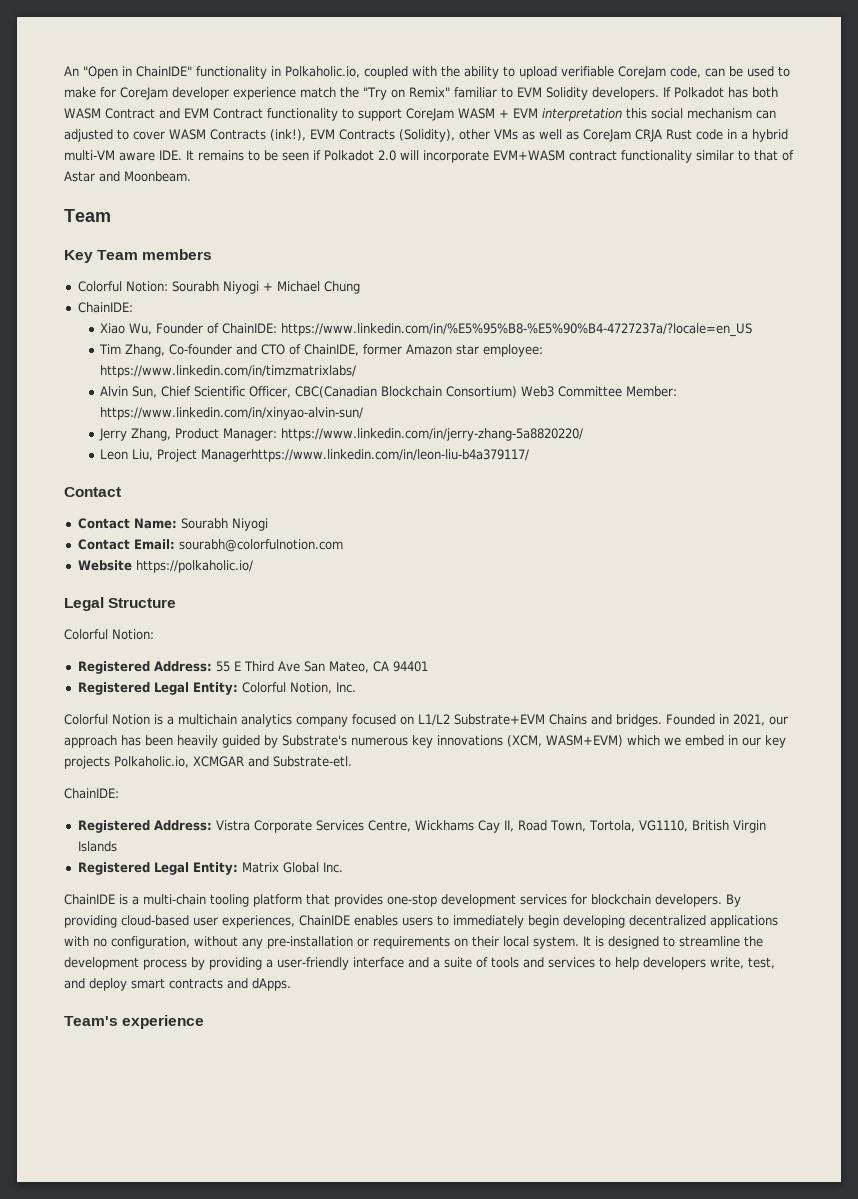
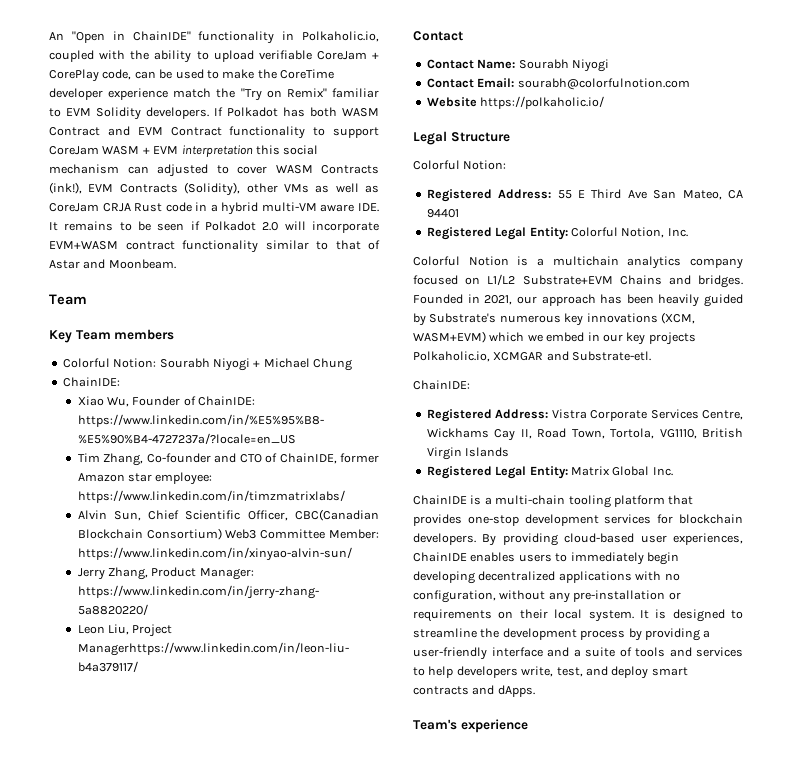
- An "Open in ChainIDE" functionality in Polkaholic.io, coupled with the ability to upload verifiable CoreJam code, can be used to make for CoreJam developer experience match the "Try on Remix" familiar to EVM Solidity developers.
+ An "Open in ChainIDE" functionality in Polkaholic.io, coupled with the ability to upload verifiable CoreJam + CorePlay code, can be used to make the CoreTime developer experience match the "Try on Remix" familiar to EVM Solidity developers.

